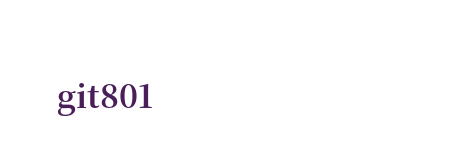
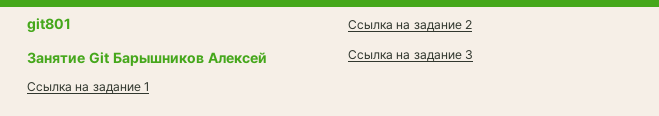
+ Занятие Git Барышников Алексей
+ Ссылка на задание 1
+ Ссылка на задание 2
+ Ссылка на задание 3

